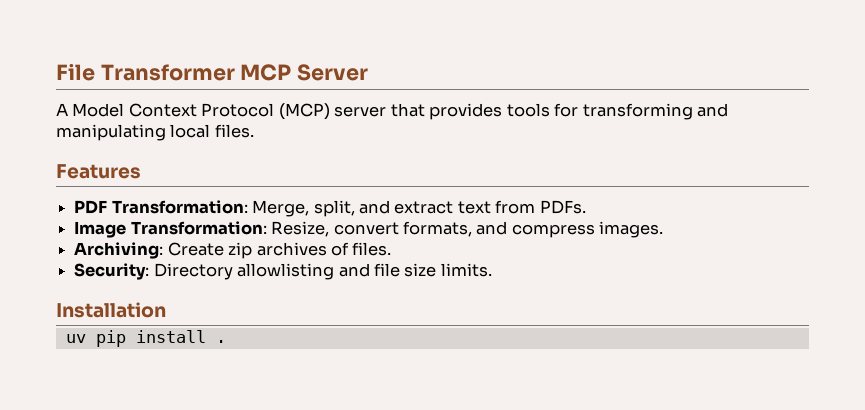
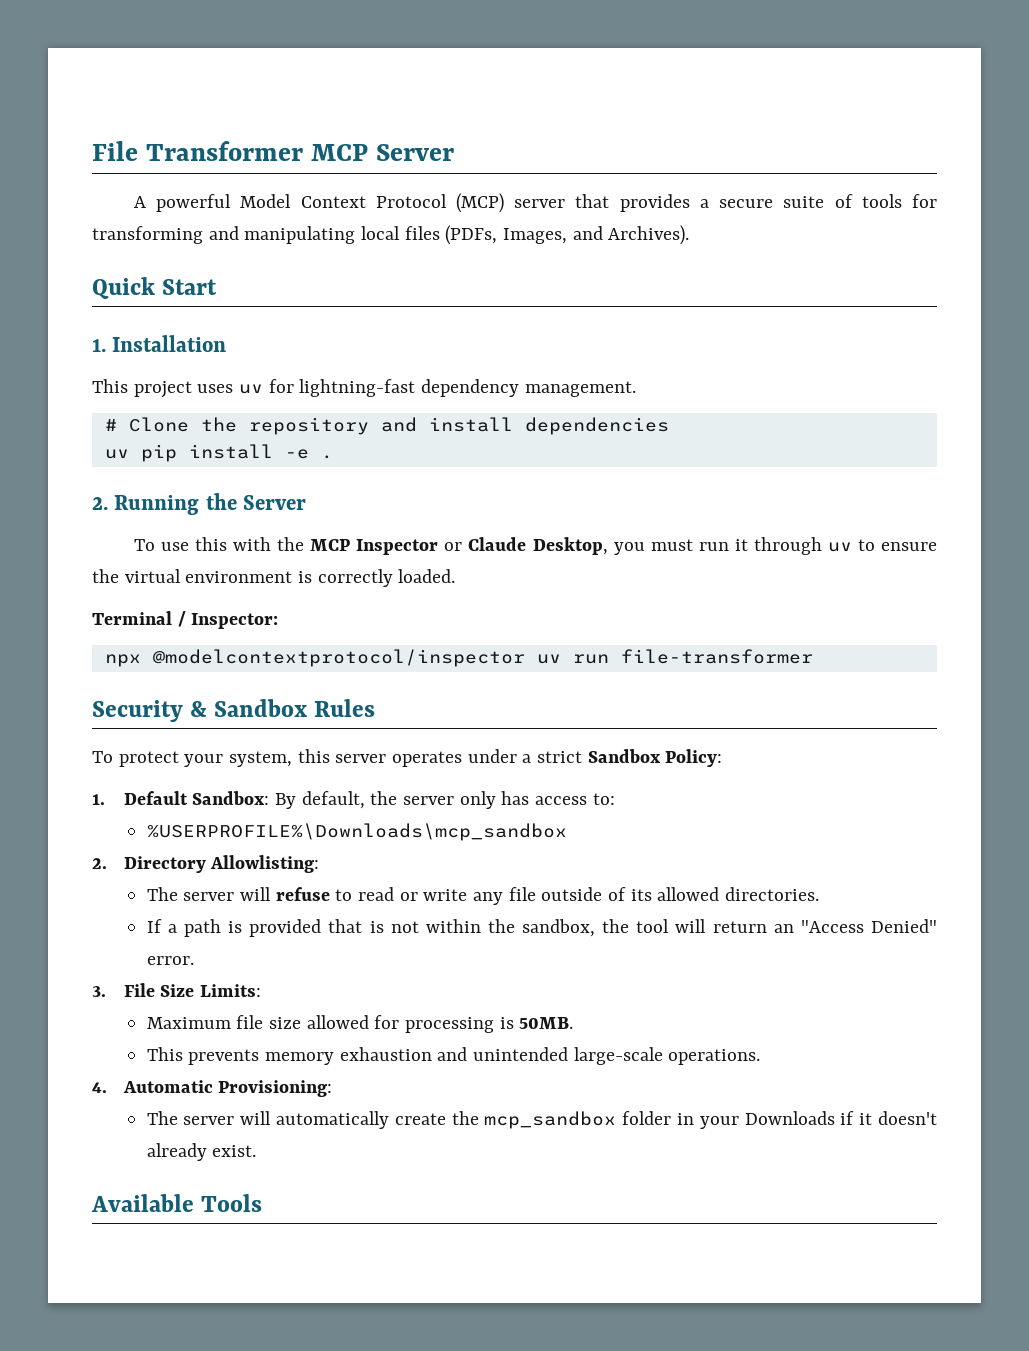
- A Model Context Protocol (MCP) server that provides tools for transforming and manipulating local files.
- Features
- PDF Transformation: Merge, split, and extract text from PDFs.
- Image Transformation: Resize, convert formats, and compress images.
- Archiving: Create zip archives of files.
- Security: Directory allowlisting and file size limits.
- Installation
+ A powerful Model Context Protocol (MCP) server that provides a secure suite of tools for transforming and manipulating local files (PDFs, Images, and Archives).
+ Quick Start
+ 1. Installation
+ This project uses uv for lightning-fast dependency management.
+ # Clone the repository and install dependencies
- uv pip install .
+ uv pip install -e .
+ 2. Running the Server
+ To use this with the MCP Inspector or Claude Desktop, you must run it through uv to ensure the virtual environment is correctly loaded.
+ Terminal / Inspector:
+ npx @modelcontextprotocol/inspector uv run file-transformer
+ Security & Sandbox Rules
+ To protect your system, this server operates under a strict Sandbox Policy:
+ 1. Default Sandbox: By default, the server only has access to:
+ %USERPROFILE%\Downloads\mcp_sandbox
+ 2. Directory Allowlisting:
+ The server will refuse to read or write any file outside of its allowed directories.
+ If a path is provided that is not within the sandbox, the tool will return an "Access Denied" error.
+ 3. File Size Limits:
+ Maximum file size allowed for processing is 50MB.
+ This prevents memory exhaustion and unintended large-scale operations.
+ 4. Automatic Provisioning:
+ The server will automatically create the mcp_sandbox folder in your Downloads if it doesn't already exist.
+ Available Tools

